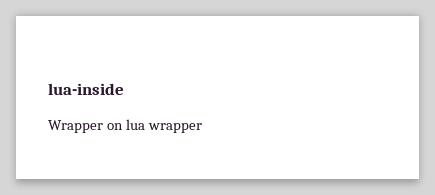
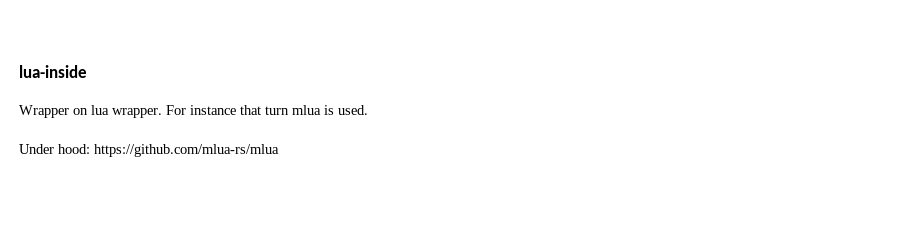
- Wrapper on lua wrapper
+ Wrapper on lua wrapper. For instance that turn mlua is used.
+ Under hood: https://github.com/mlua-rs/mlua

